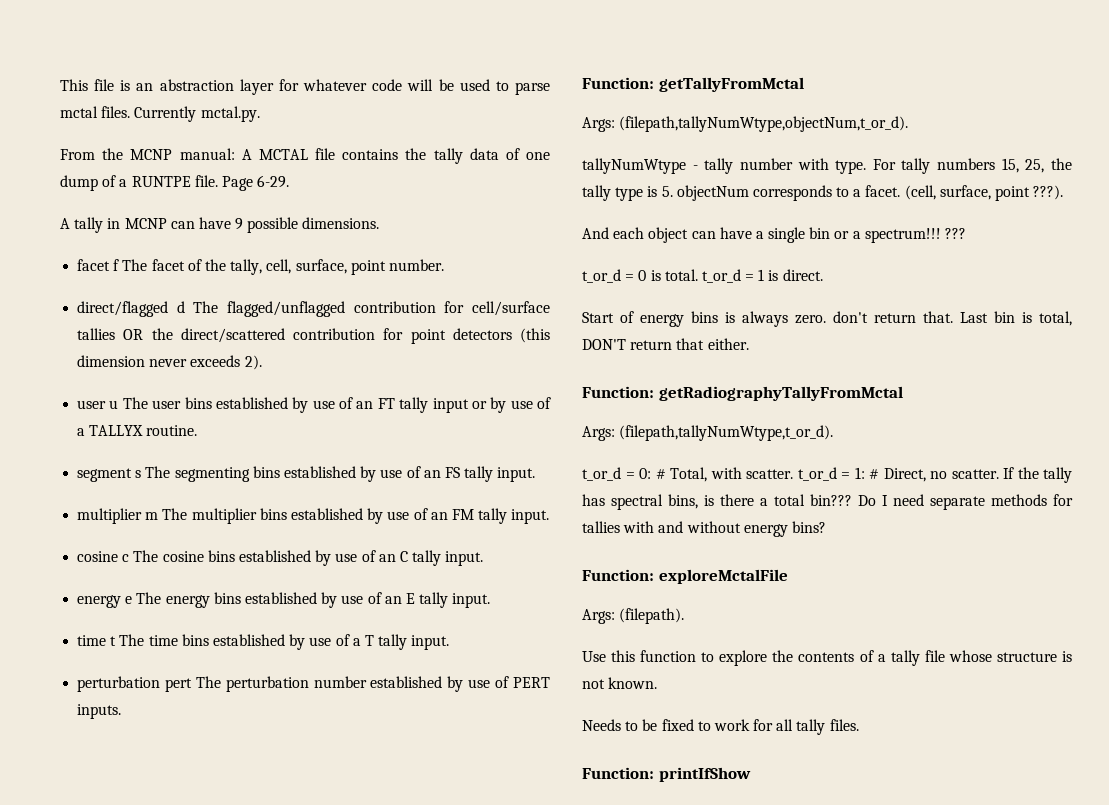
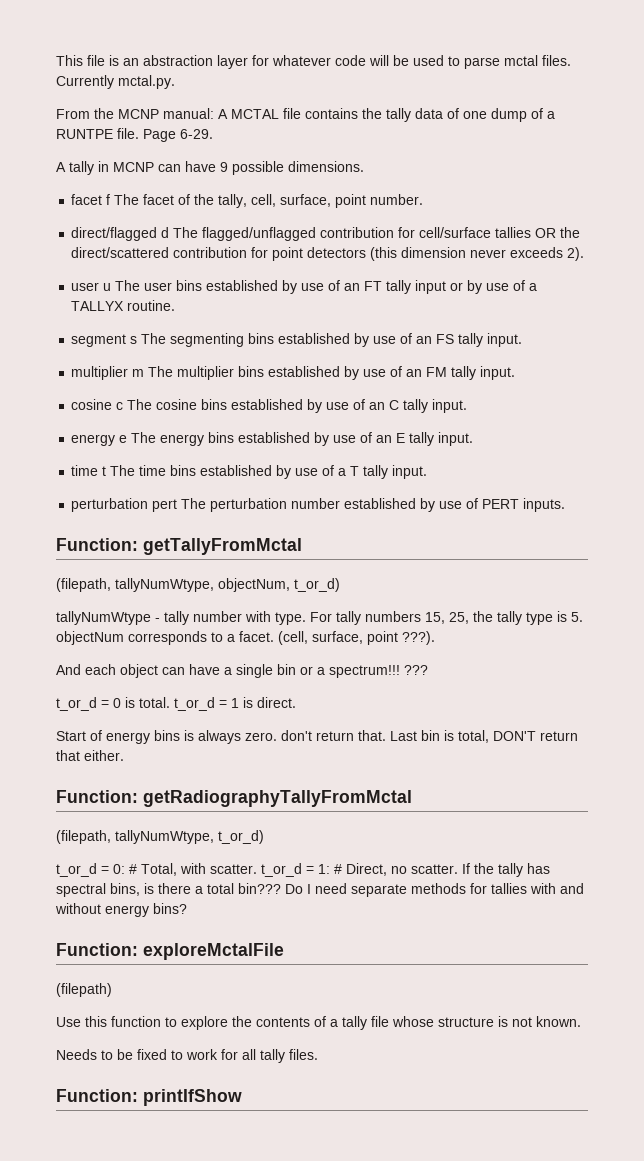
- Args: (filepath,tallyNumWtype,objectNum,t_or_d).
+ (filepath, tallyNumWtype, objectNum, t_or_d)
- Args: (filepath,tallyNumWtype,t_or_d).
+ (filepath, tallyNumWtype, t_or_d)
- Args: (filepath).
+ (filepath)

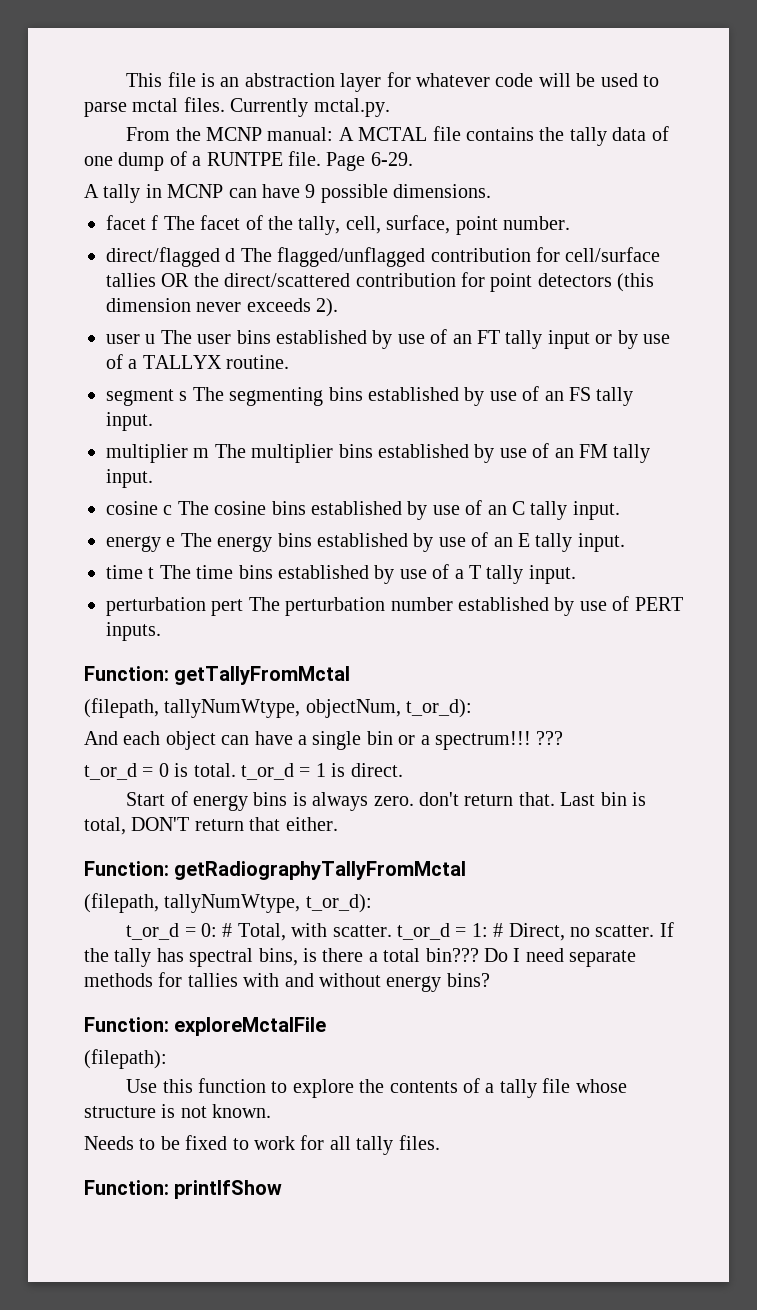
- (filepath, tallyNumWtype, objectNum, t_or_d)
- tallyNumWtype - tally number with type. For tally numbers 15, 25, the tally type is 5. objectNum corresponds to a facet. (cell, surface, point ???).
+ (filepath, tallyNumWtype, objectNum, t_or_d):
- (filepath, tallyNumWtype, t_or_d)
+ (filepath, tallyNumWtype, t_or_d):
- (filepath)
+ (filepath):

